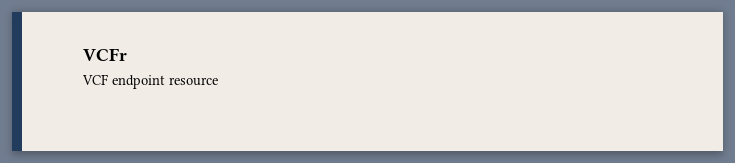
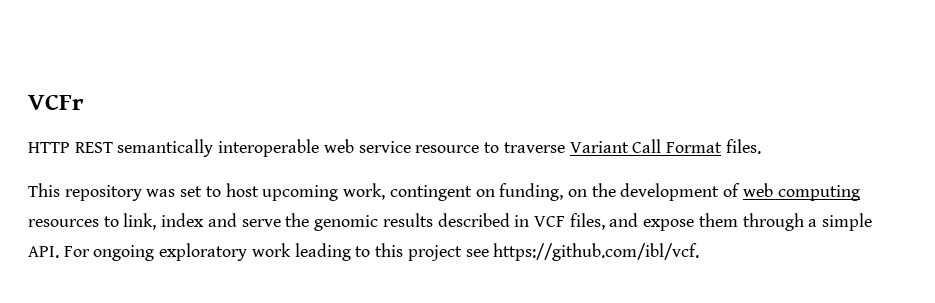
- VCF endpoint resource
+ HTTP REST semantically interoperable web service resource to traverse Variant Call Format files.
+ This repository was set to host upcoming work, contingent on funding, on the development of web computing resources to link, index and serve the genomic results described in VCF files, and expose them through a simple API. For ongoing exploratory work leading to this project see https://github.com/ibl/vcf.

